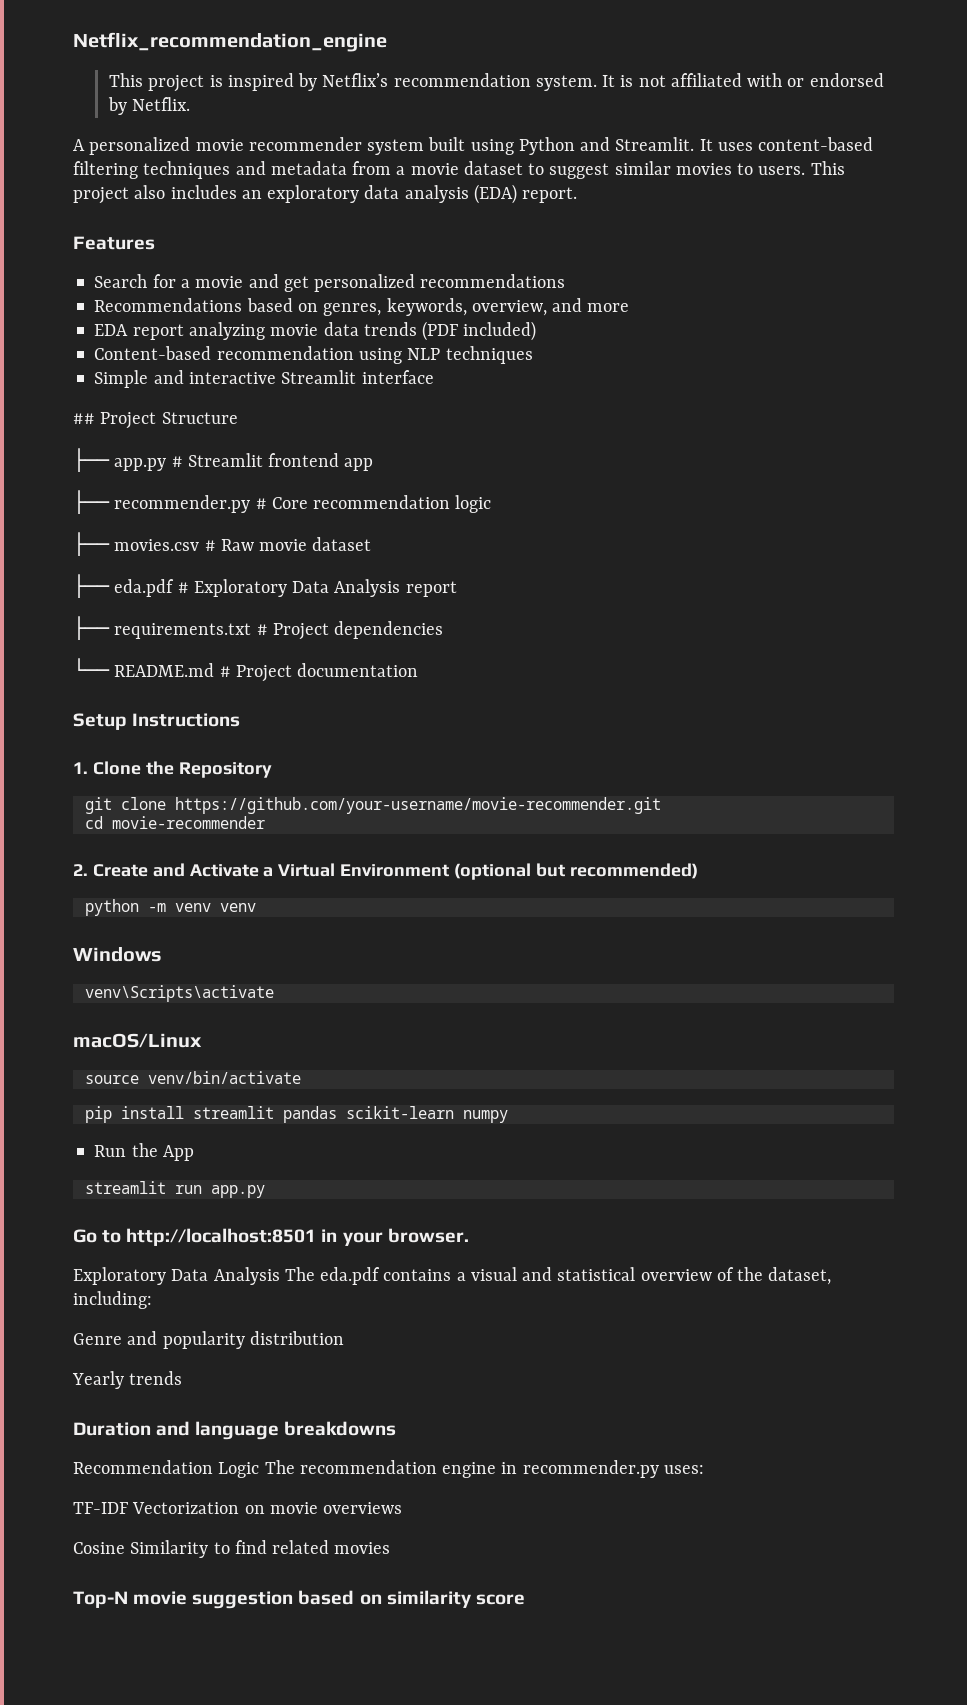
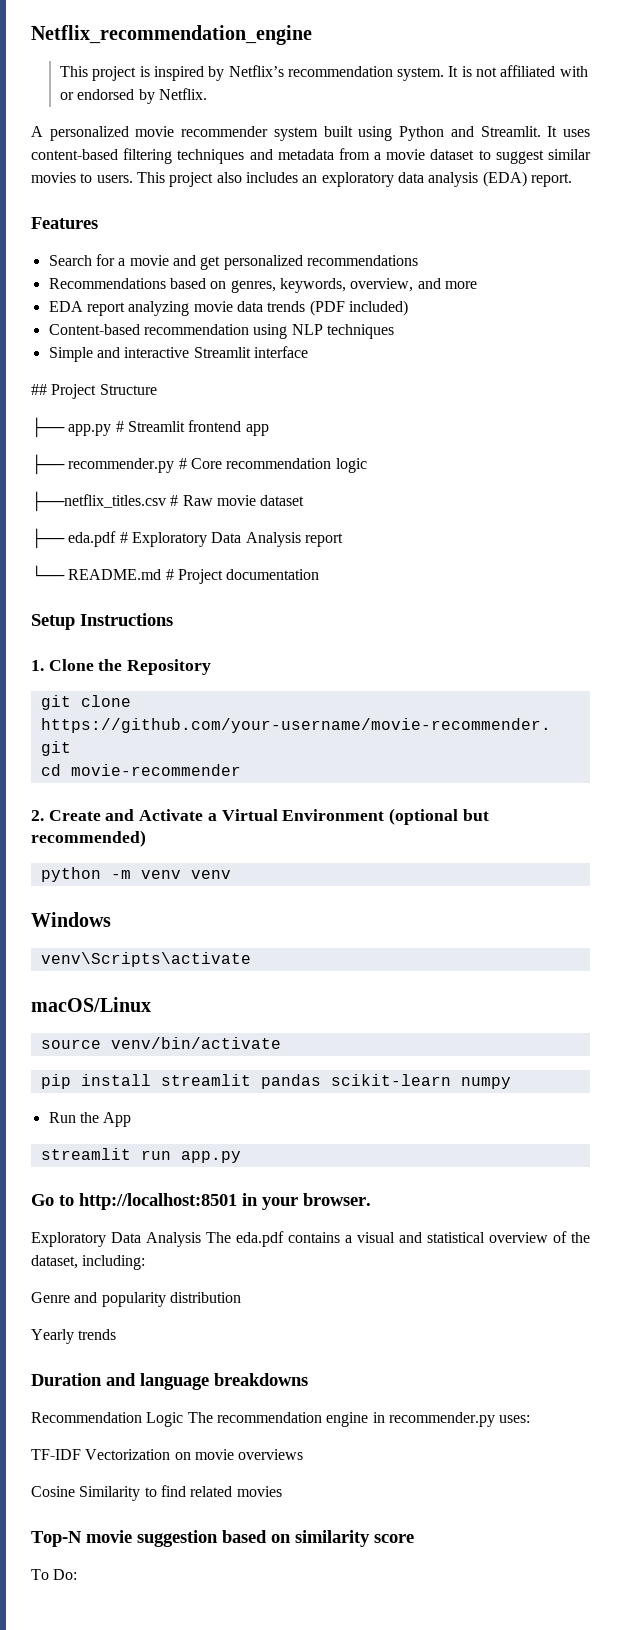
- ├── movies.csv # Raw movie dataset
+ ├──netflix_titles.csv # Raw movie dataset
- ├── requirements.txt # Project dependencies
+ To Do:

